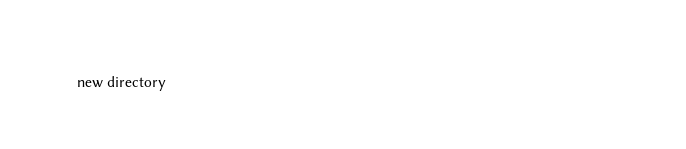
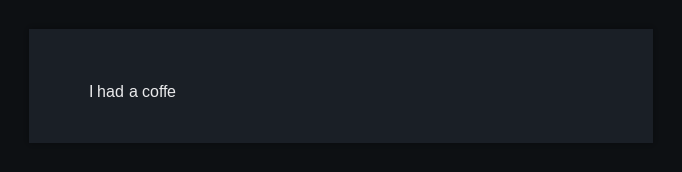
- new directory
+ I had a coffe

